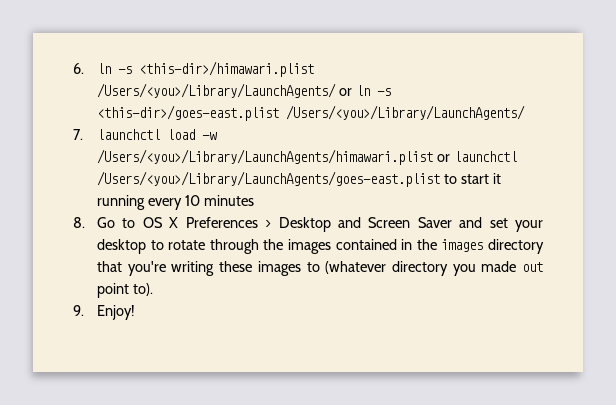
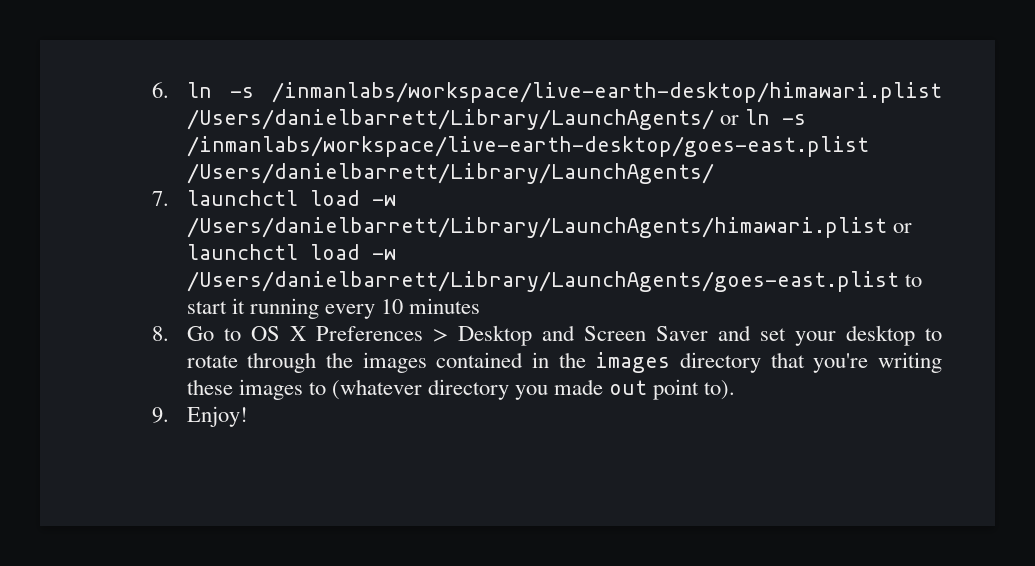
- 6. ln -s <this-dir>/himawari.plist /Users/<you>/Library/LaunchAgents/ or ln -s <this-dir>/goes-east.plist /Users/<you>/Library/LaunchAgents/
+ 6. ln -s /inmanlabs/workspace/live-earth-desktop/himawari.plist /Users/danielbarrett/Library/LaunchAgents/ or ln -s /inmanlabs/workspace/live-earth-desktop/goes-east.plist /Users/danielbarrett/Library/LaunchAgents/
- 7. launchctl load -w /Users/<you>/Library/LaunchAgents/himawari.plist or launchctl /Users/<you>/Library/LaunchAgents/goes-east.plist to start it running every 10 minutes
+ 7. launchctl load -w /Users/danielbarrett/Library/LaunchAgents/himawari.plist or launchctl load -w /Users/danielbarrett/Library/LaunchAgents/goes-east.plist to start it running every 10 minutes

